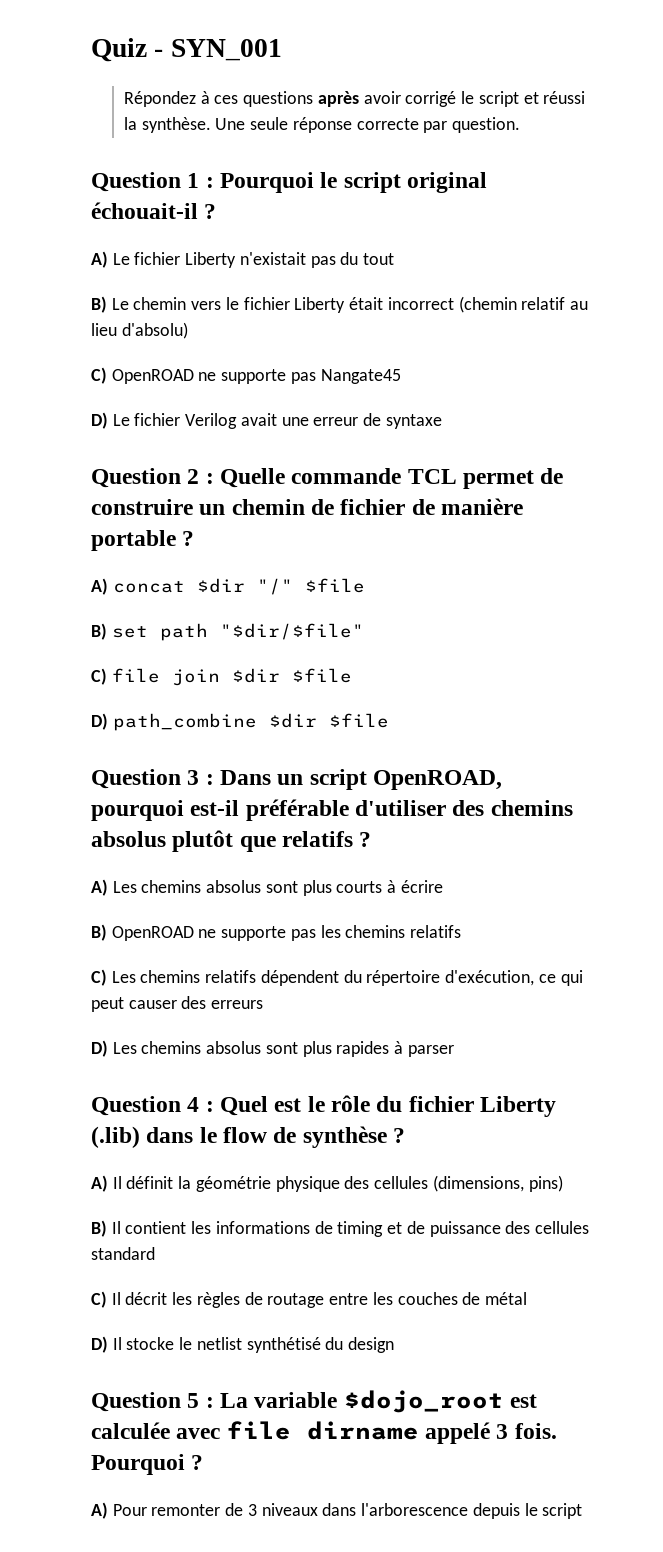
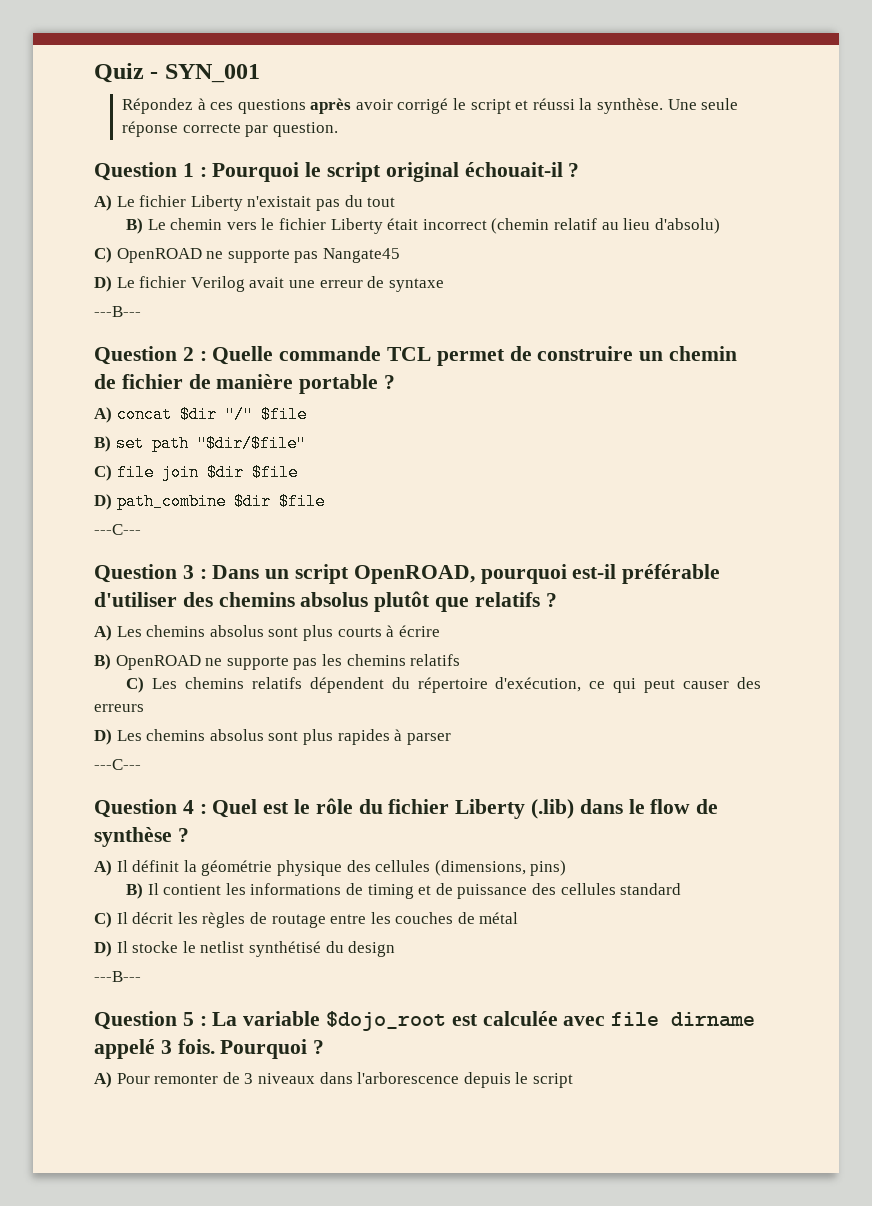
  D) Le fichier Verilog avait une erreur de syntaxe
+ ---B---
  D) path_combine $dir $file
+ ---C---
  D) Les chemins absolus sont plus rapides à parser
+ ---C---
  D) Il stocke le netlist synthétisé du design
+ ---B---

